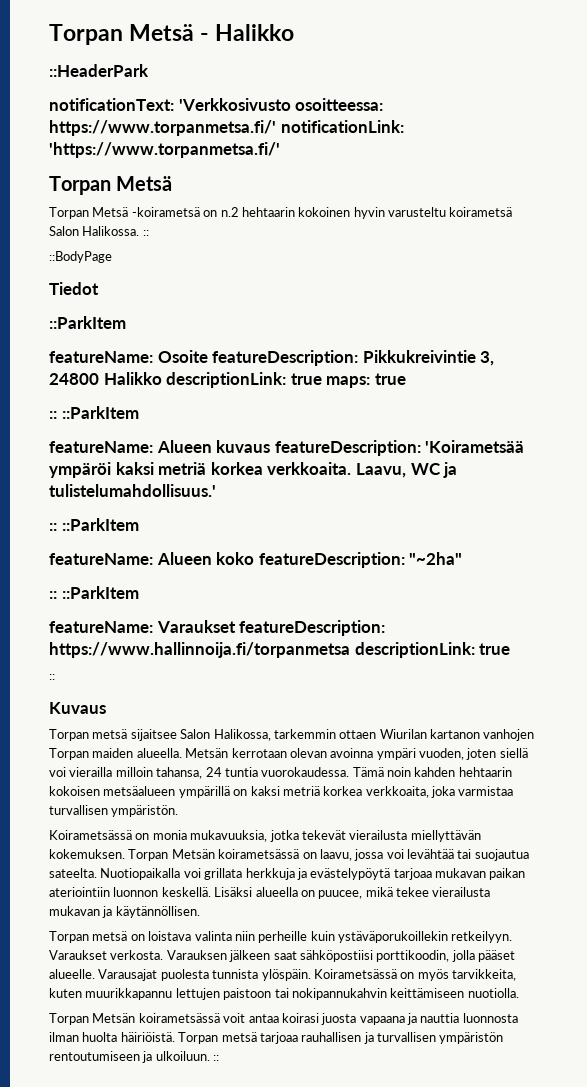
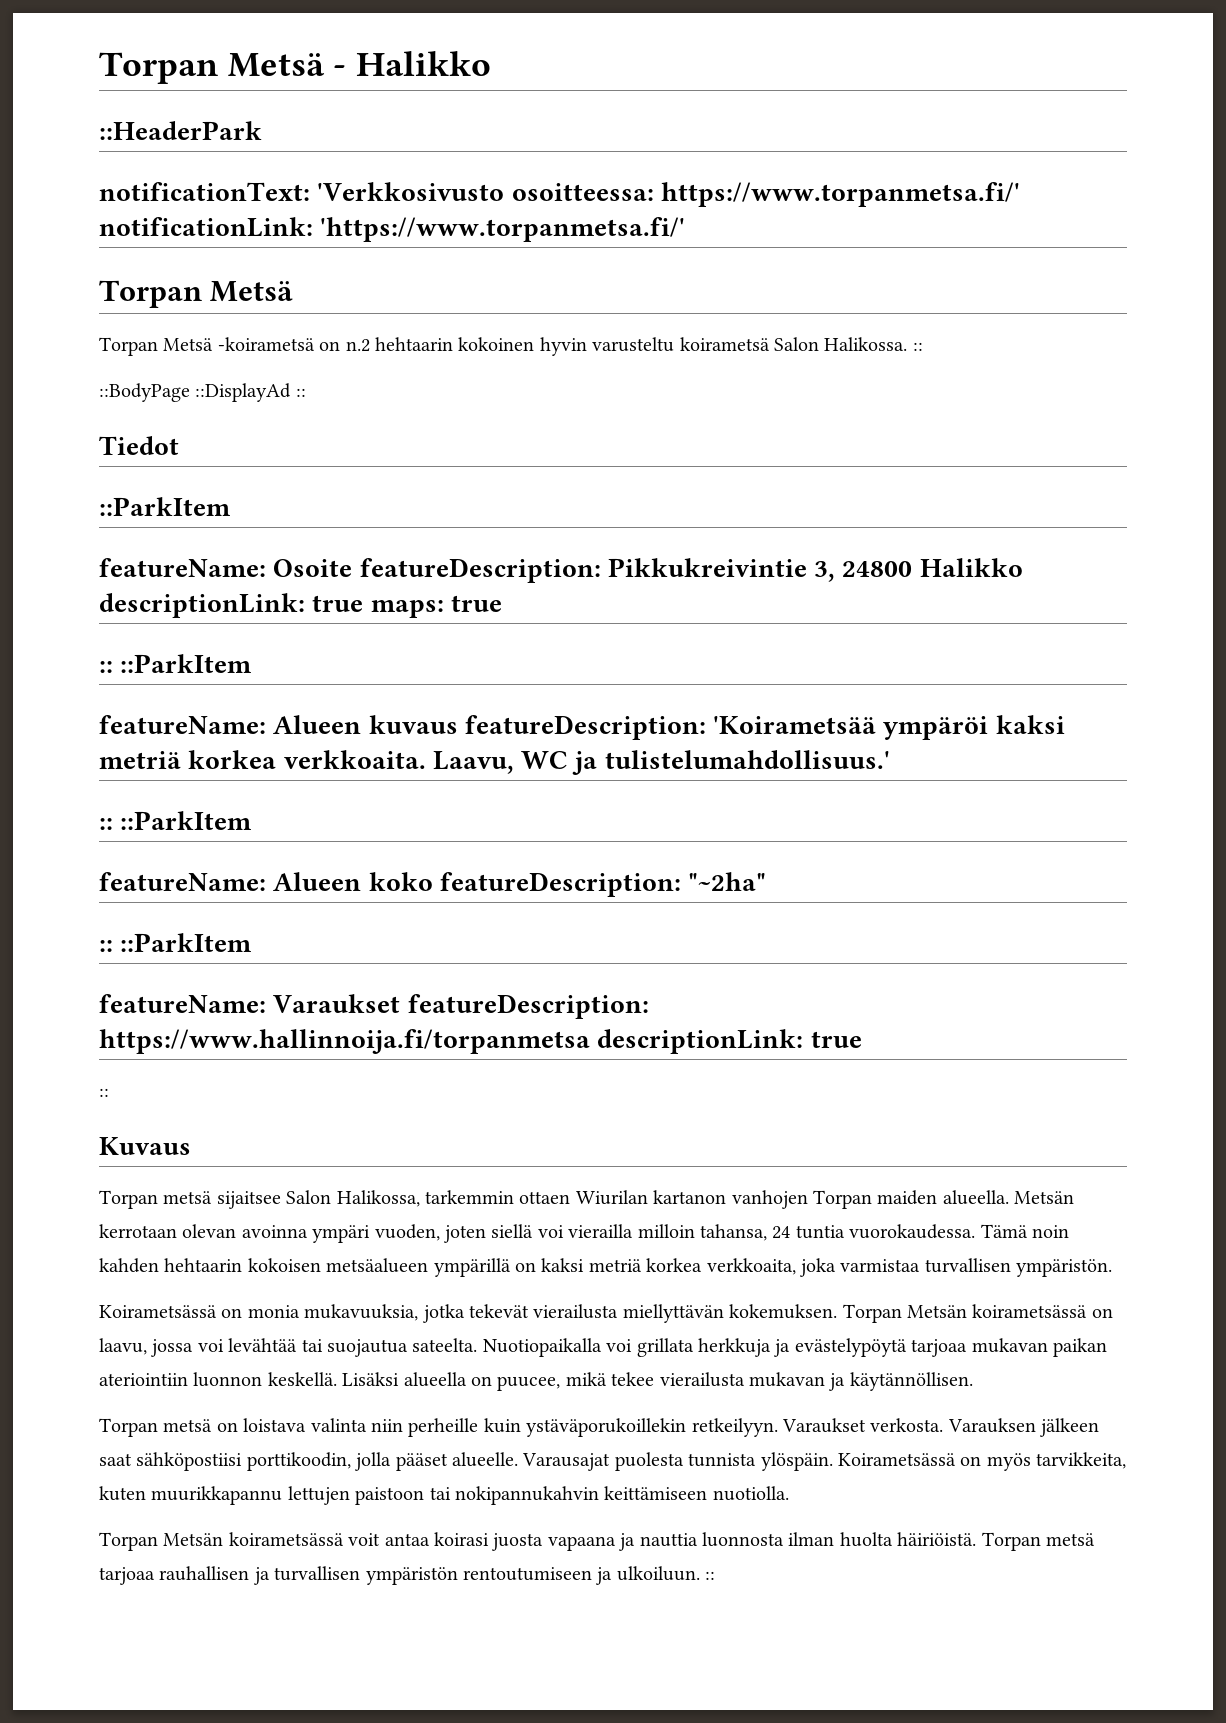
- ::BodyPage
+ ::BodyPage ::DisplayAd ::

